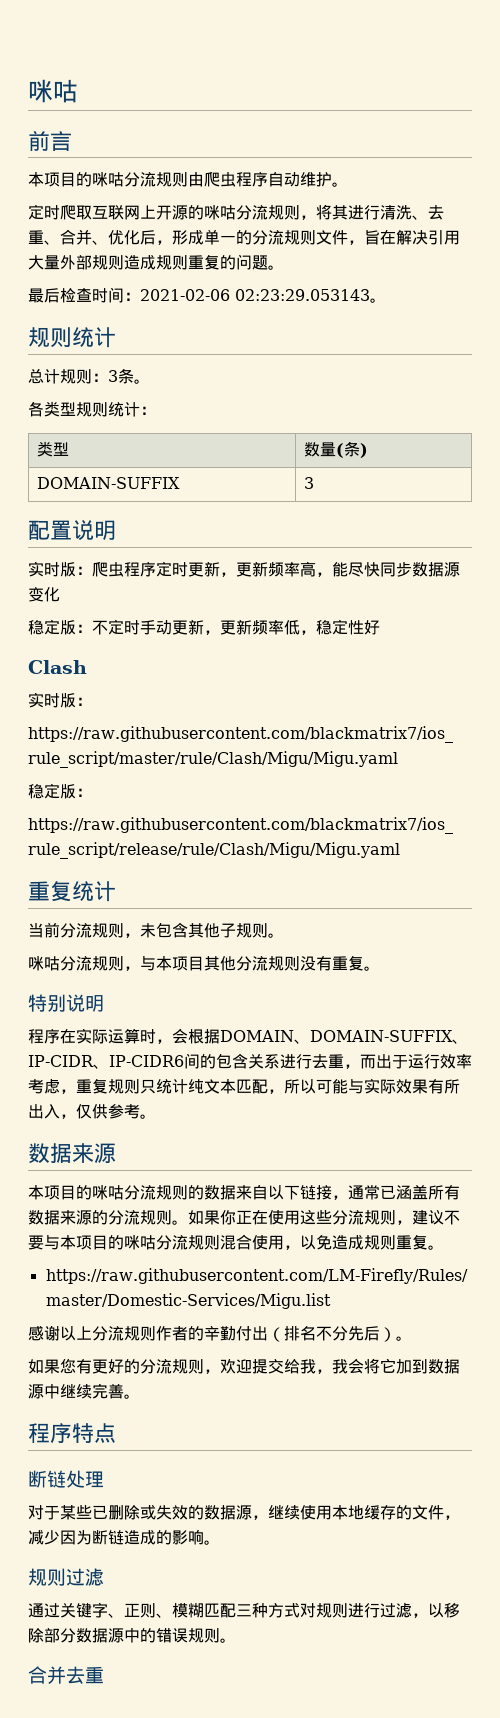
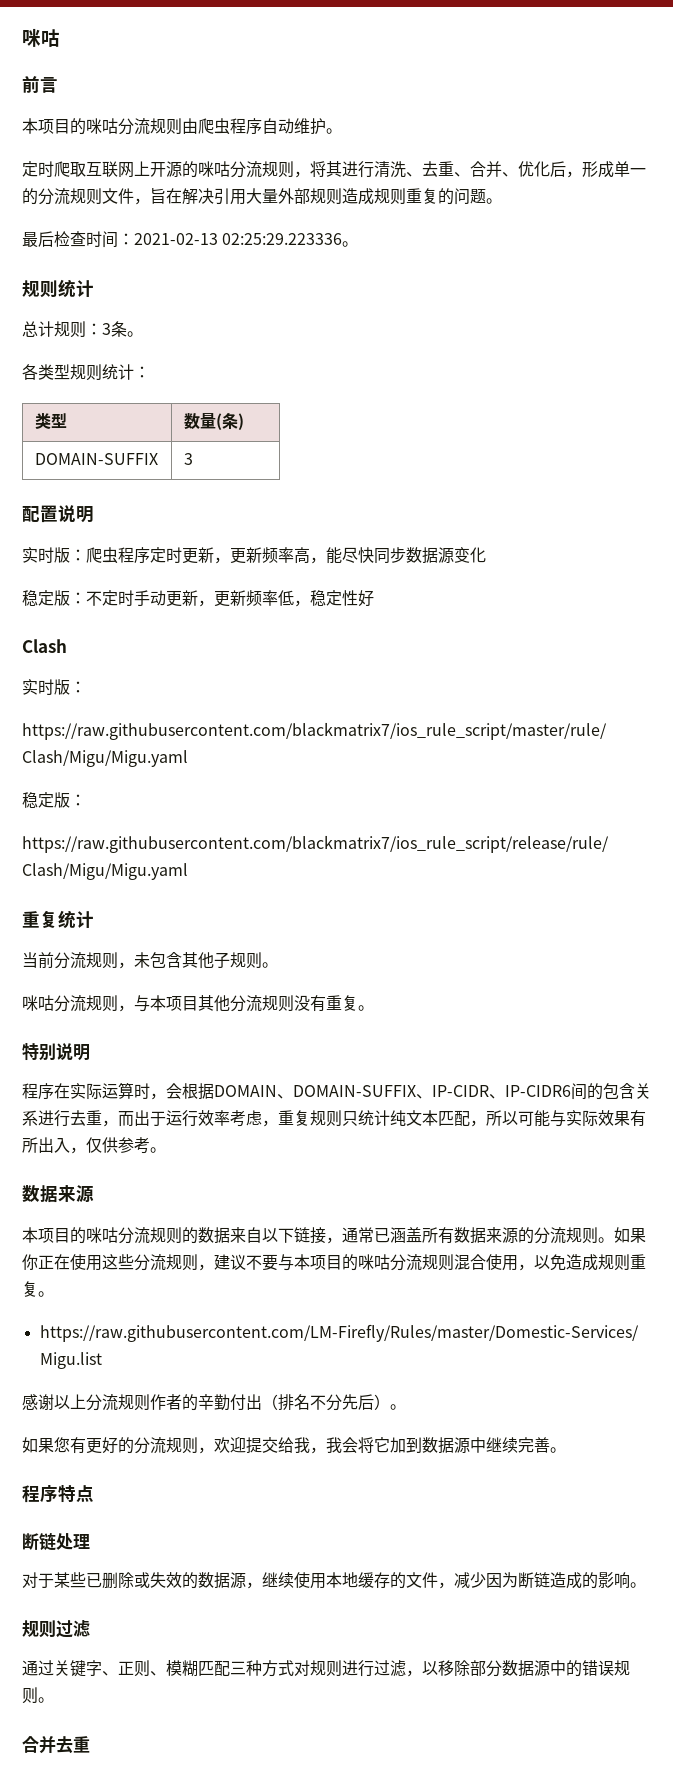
- 最后检查时间：2021-02-06 02:23:29.053143。
+ 最后检查时间：2021-02-13 02:25:29.223336。

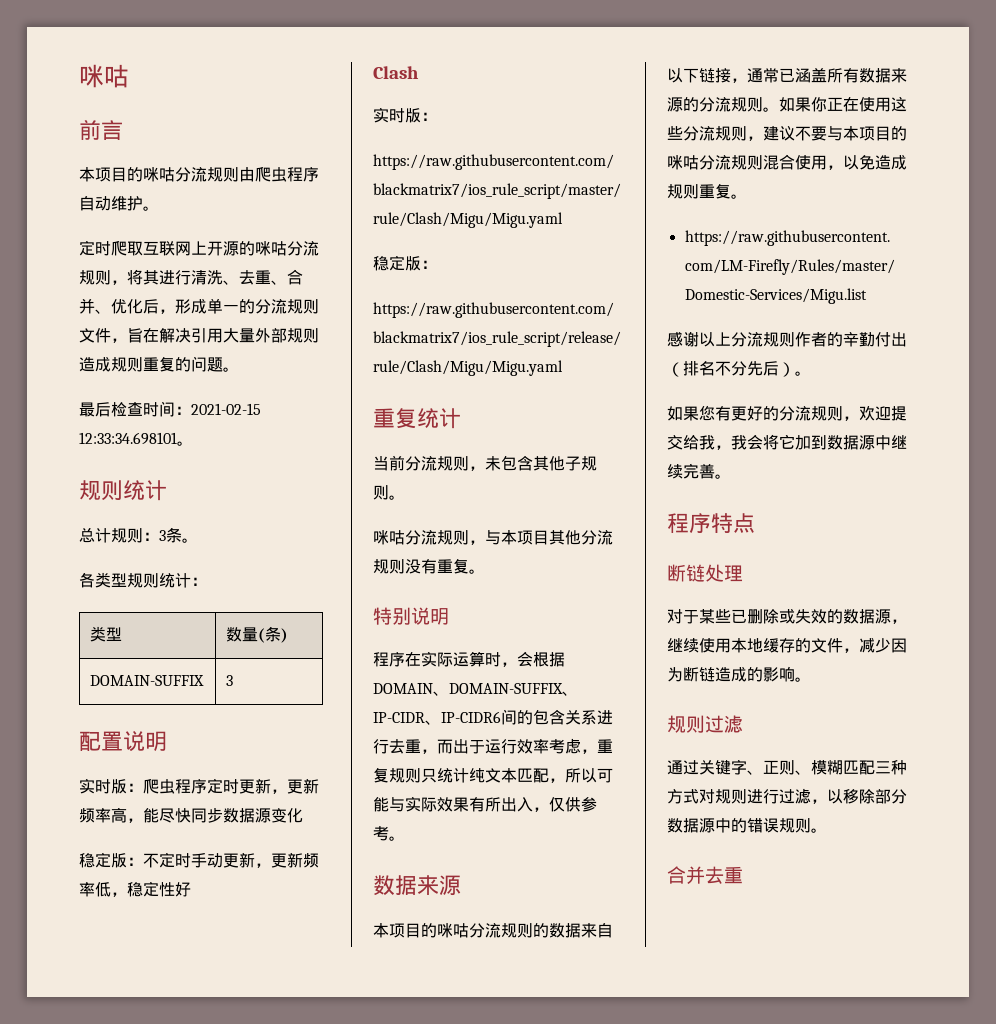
- 最后检查时间：2021-02-13 02:25:29.223336。
+ 最后检查时间：2021-02-15 12:33:34.698101。

